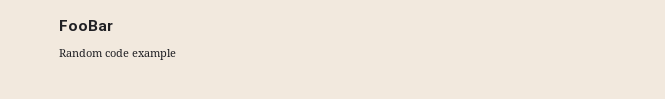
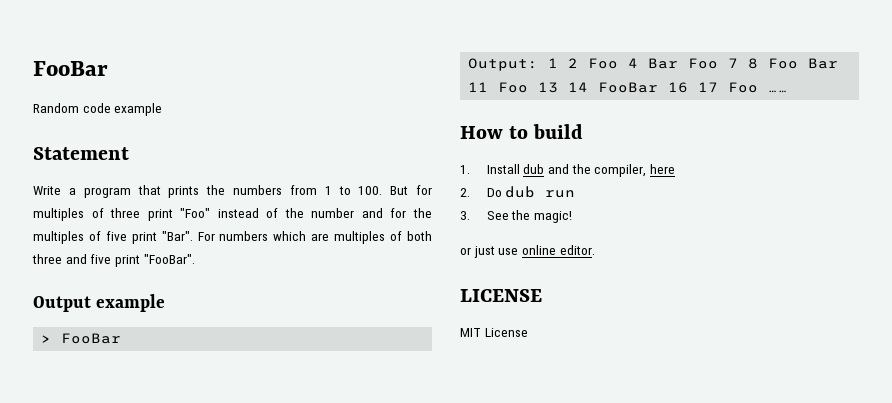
+ Statement
+ Write a program that prints the numbers from 1 to 100. But for multiples of three print "Foo" instead of the number and for the multiples of five print "Bar". For numbers which are multiples of both three and five print "FooBar".
+ Output example
+ > FooBar
+ Output: 1 2 Foo 4 Bar Foo 7 8 Foo Bar 11 Foo 13 14 FooBar 16 17 Foo ……
+ How to build
+ 1. Install dub and the compiler, here
+ 2. Do dub run
+ 3. See the magic!
+ or just use online editor.
+ LICENSE
+ MIT License

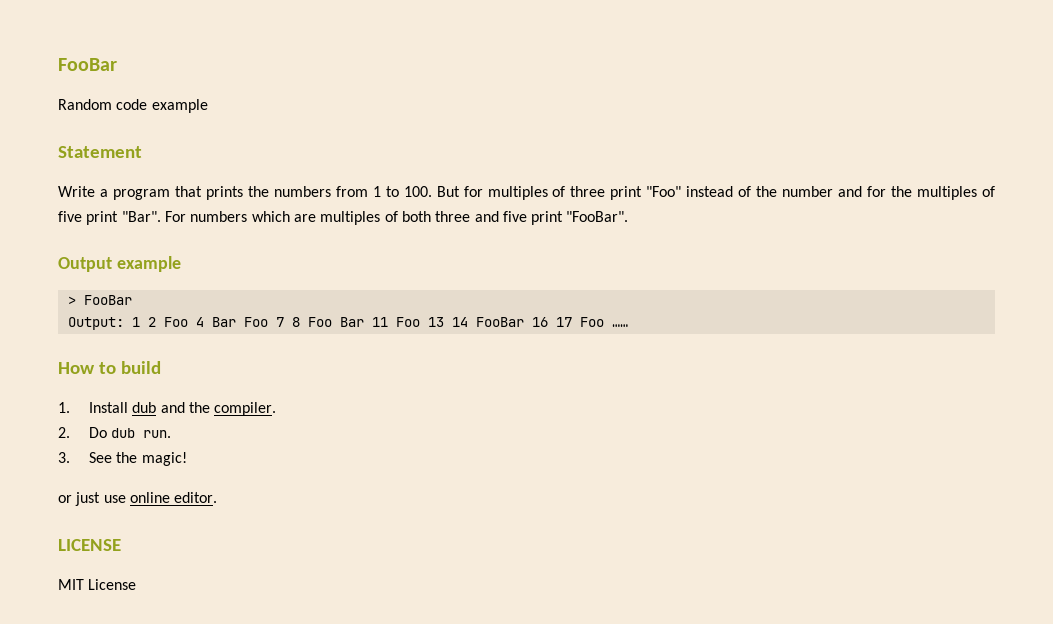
- 1. Install dub and the compiler, here
+ 1. Install dub and the compiler.
- 2. Do dub run
+ 2. Do dub run.

